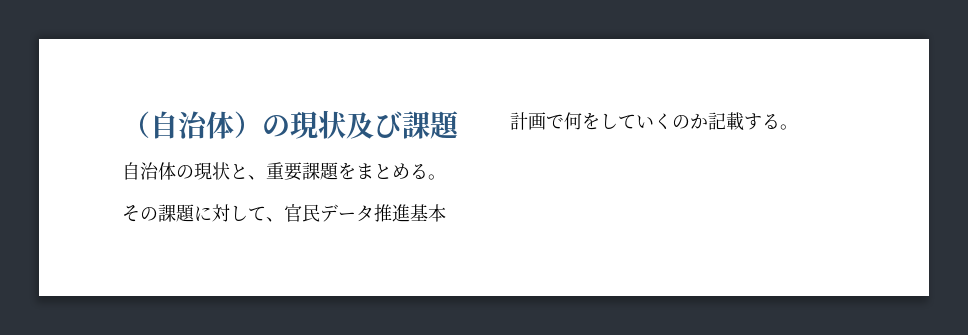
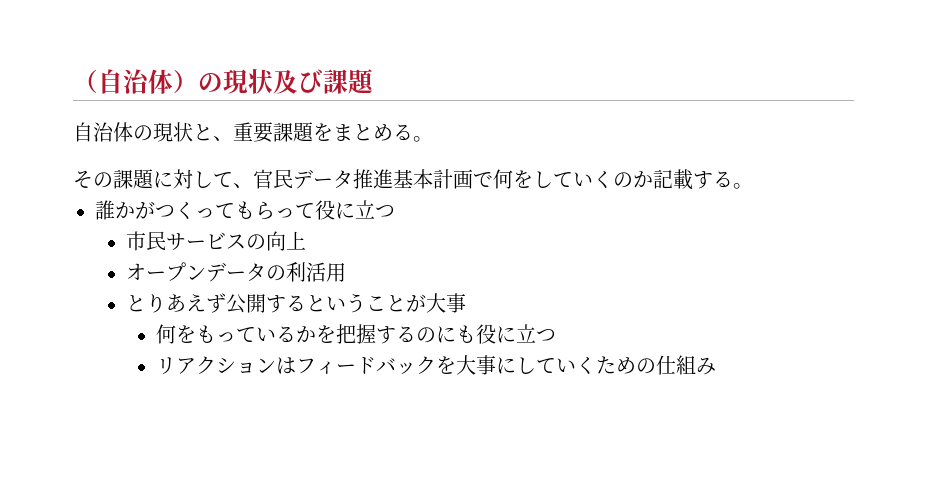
+ 誰かがつくってもらって役に立つ
+ 市民サービスの向上
+ オープンデータの利活用
+ とりあえず公開するということが大事
+ 何をもっているかを把握するのにも役に立つ
+ リアクションはフィードバックを大事にしていくための仕組み

